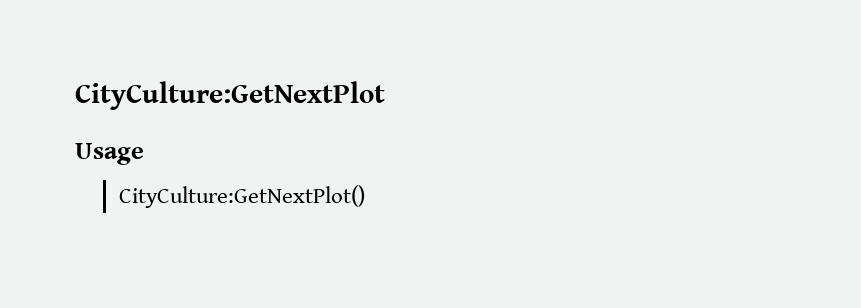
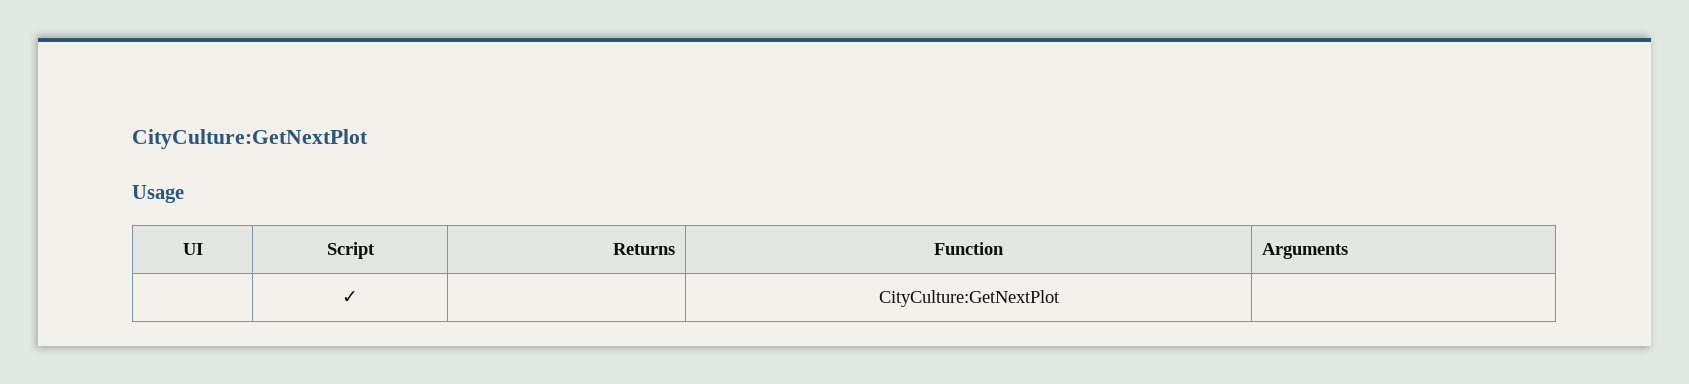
- CityCulture:GetNextPlot()
+ UI | Script | Returns | Function | Arguments
+ | ✓ | | CityCulture:GetNextPlot |

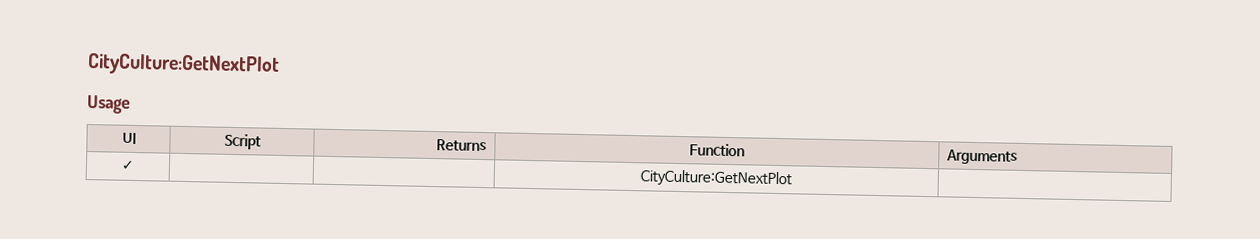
- | ✓ | | CityCulture:GetNextPlot |
+ ✓ | | | CityCulture:GetNextPlot |

